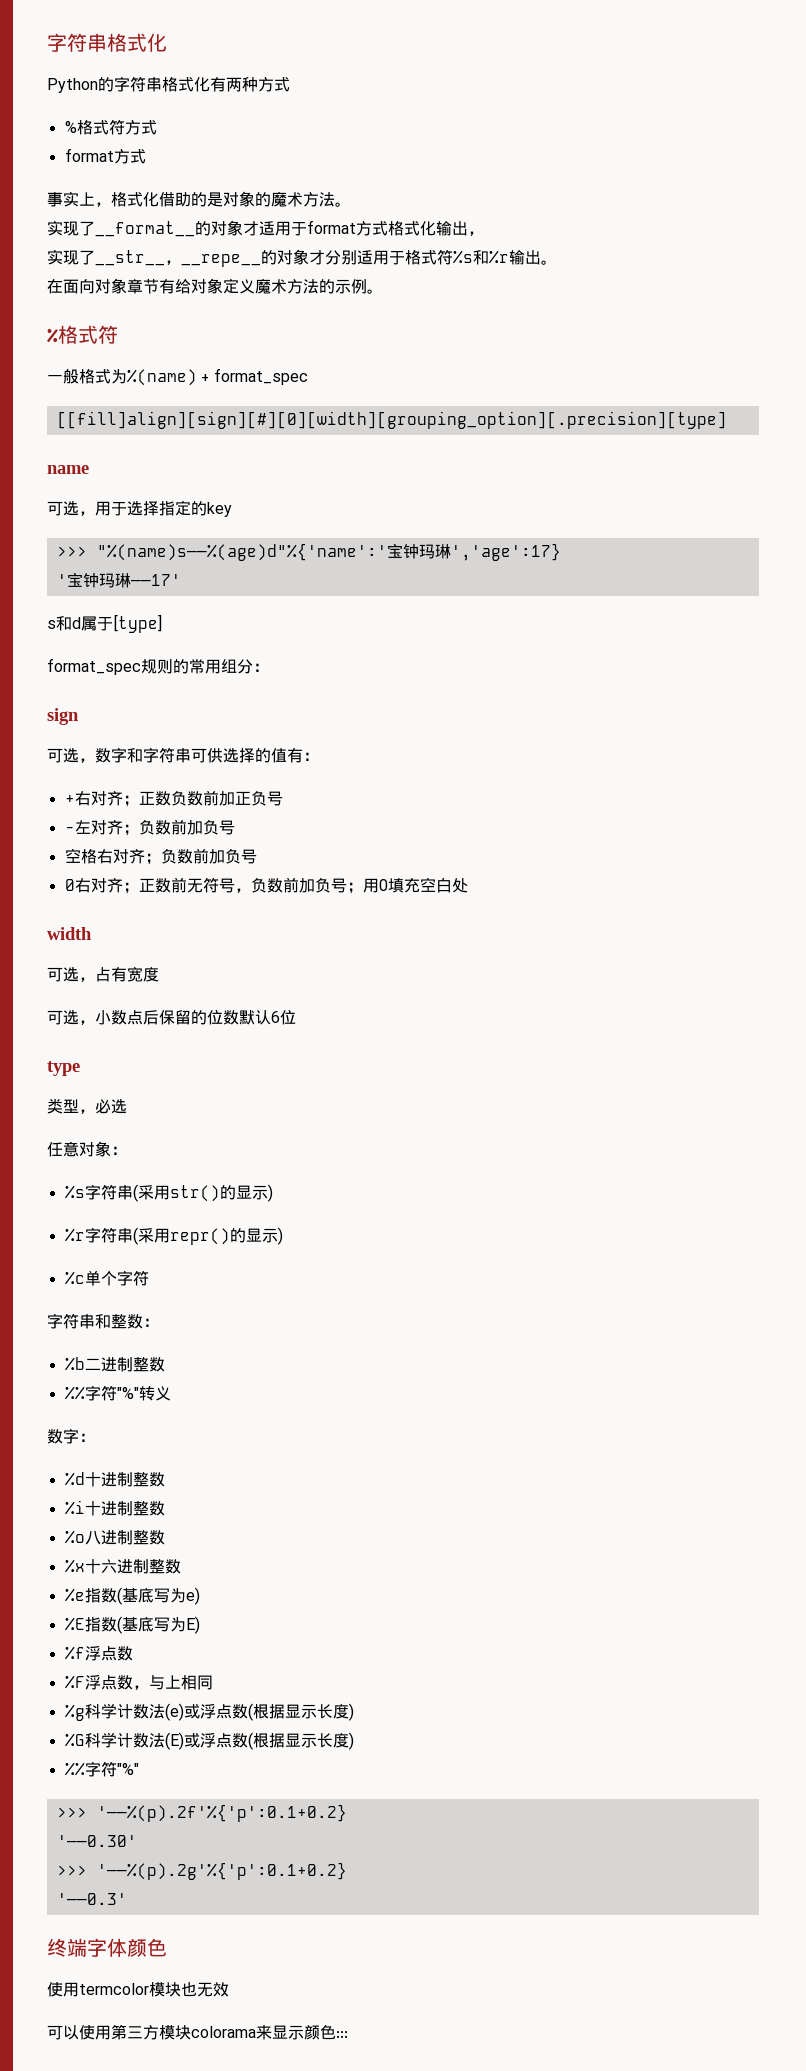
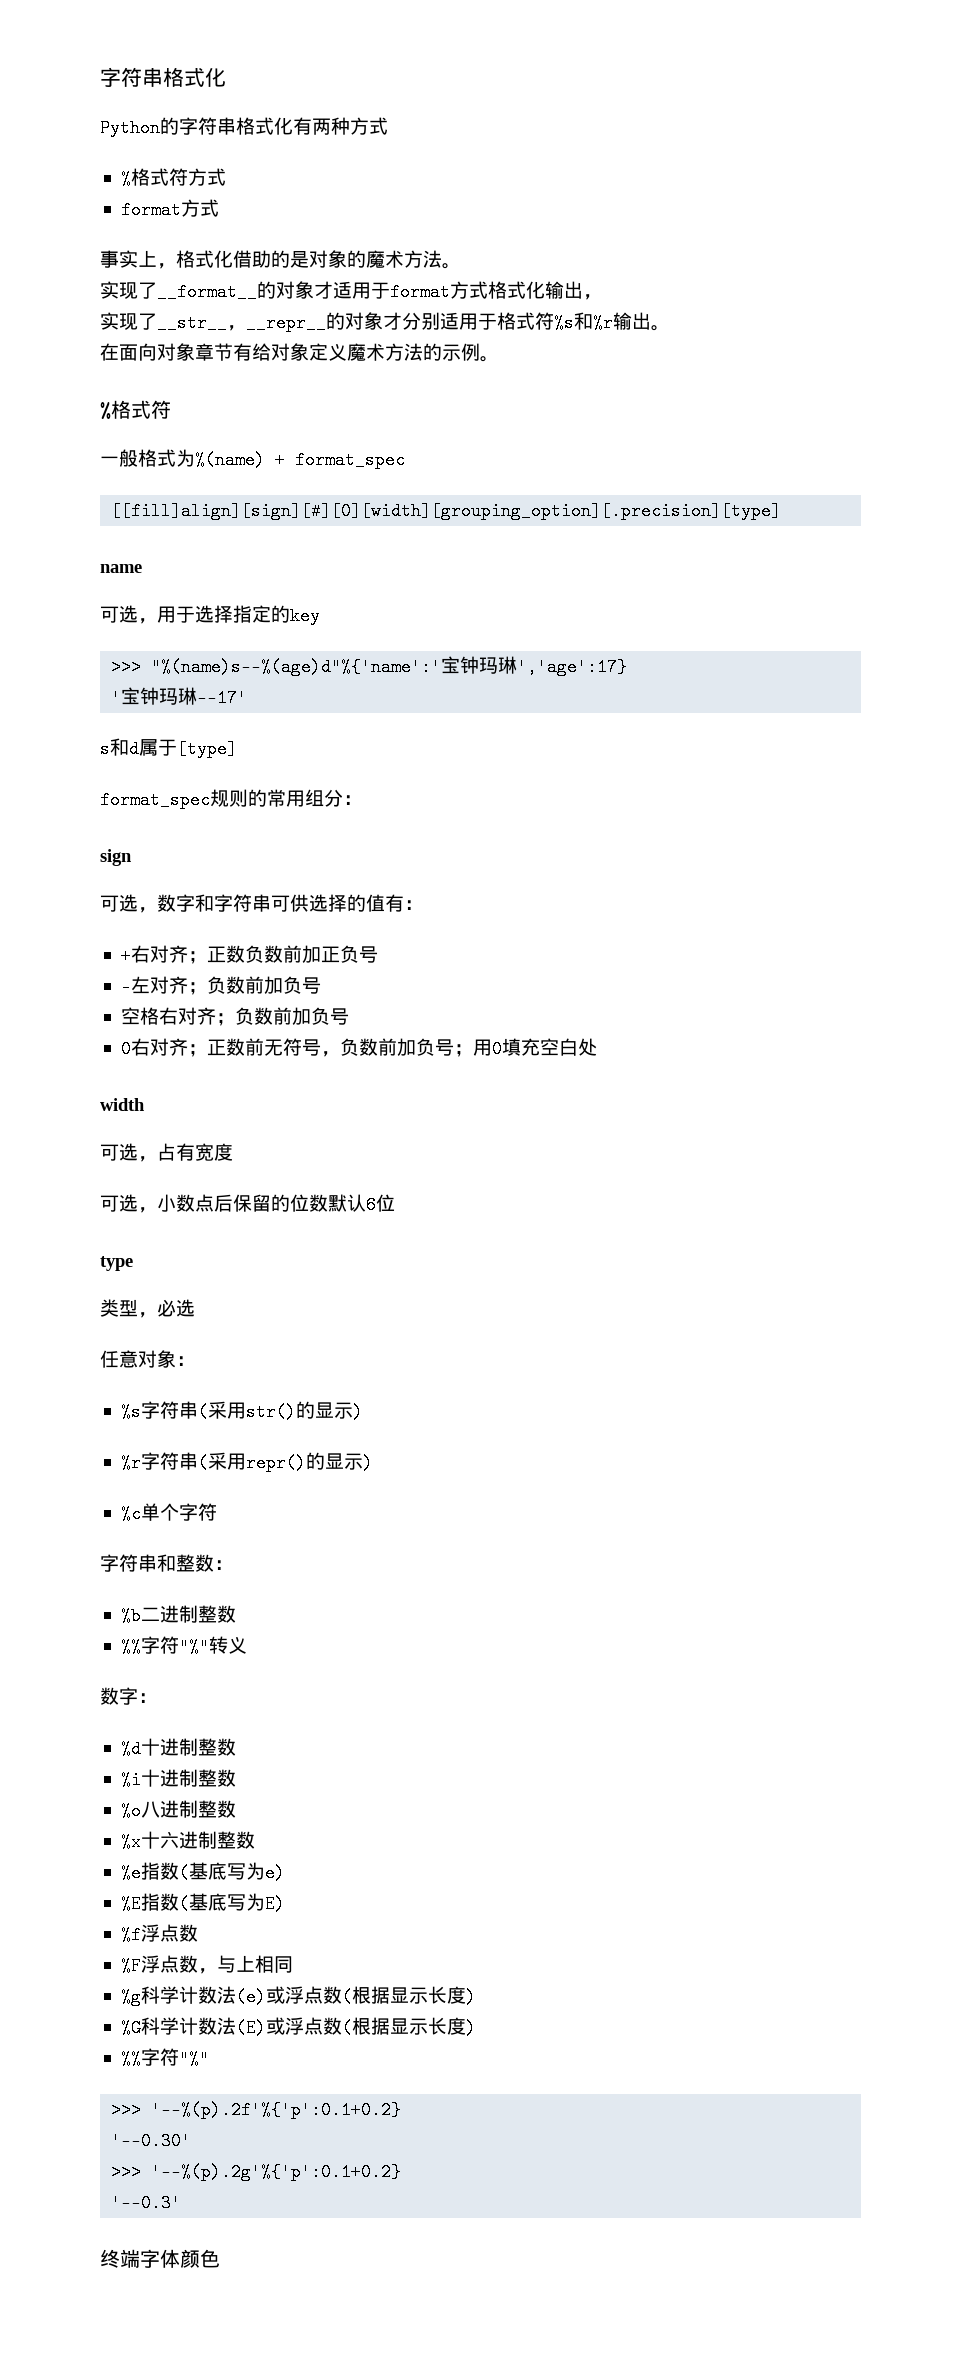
- 实现了__str__，__repe__的对象才分别适用于格式符%s和%r输出。
+ 实现了__str__，__repr__的对象才分别适用于格式符%s和%r输出。
- 使用termcolor模块也无效
- 可以使用第三方模块colorama来显示颜色:::

